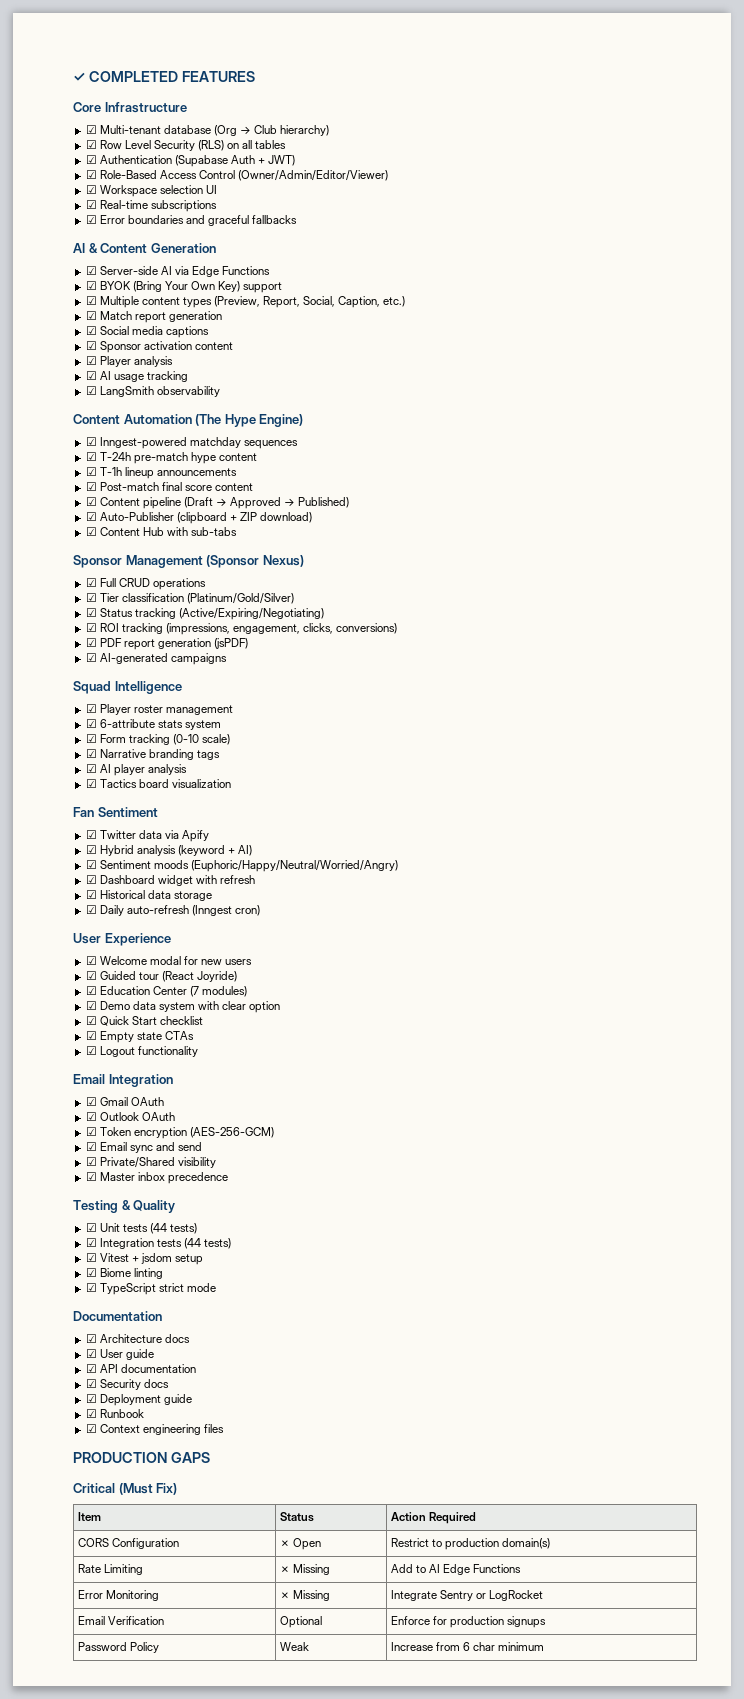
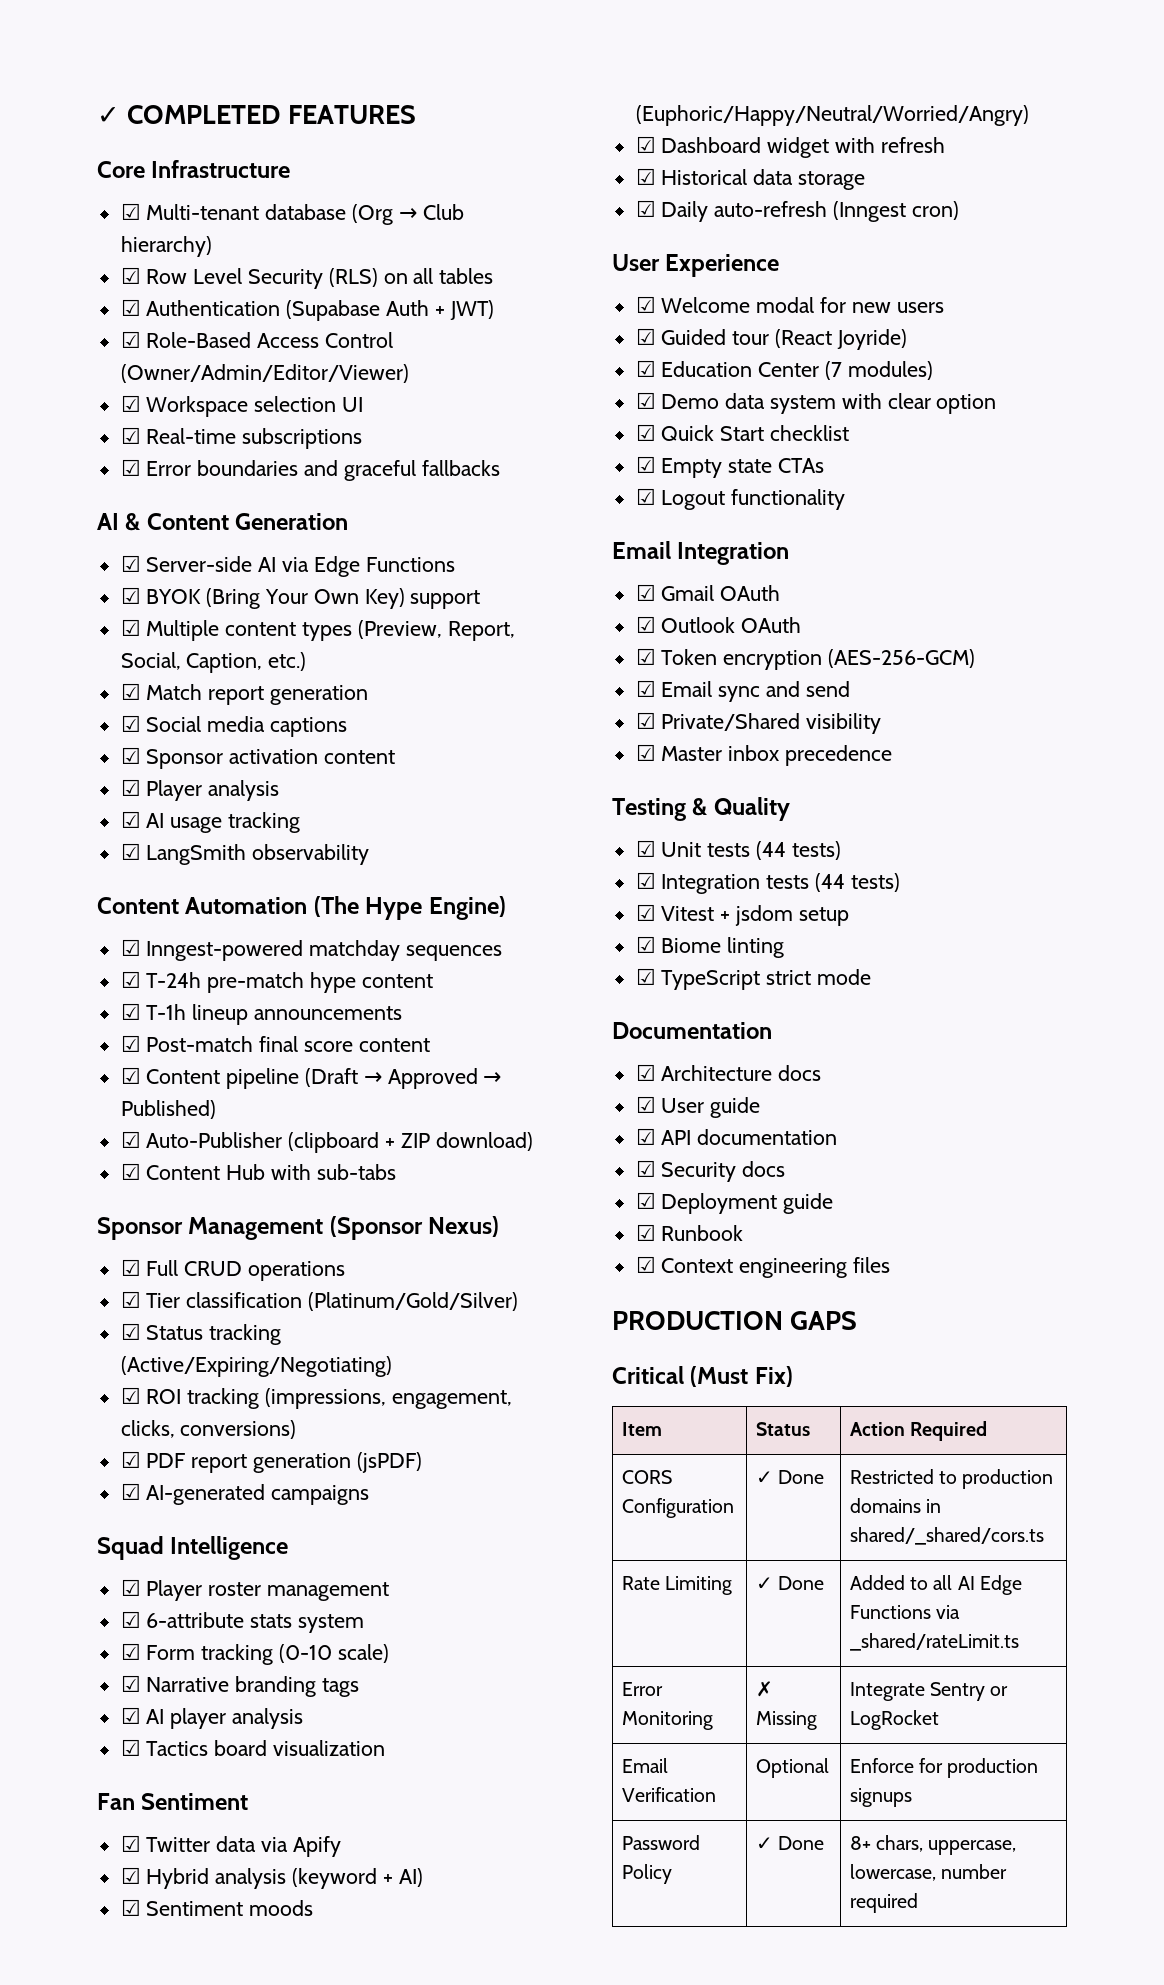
- CORS Configuration | ✗ Open | Restrict to production domain(s)
- Rate Limiting | ✗ Missing | Add to AI Edge Functions
+ CORS Configuration | ✓ Done | Restricted to production domains in shared/_shared/cors.ts
+ Rate Limiting | ✓ Done | Added to all AI Edge Functions via _shared/rateLimit.ts
- Password Policy | Weak | Increase from 6 char minimum
+ Password Policy | ✓ Done | 8+ chars, uppercase, lowercase, number required

